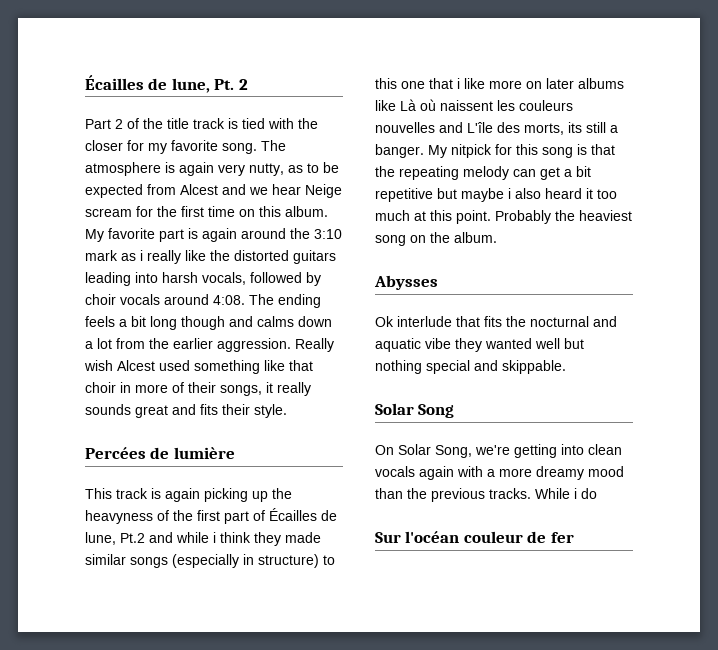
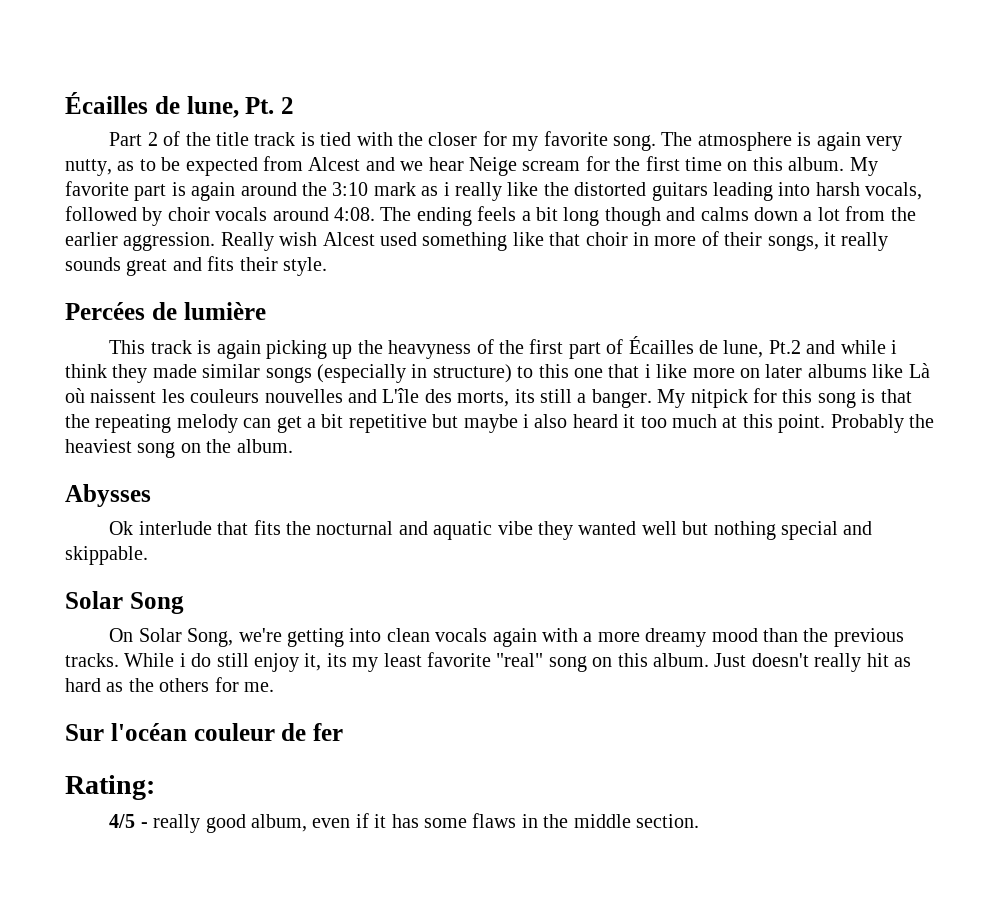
- While i do
+ While i do still enjoy it, its my least favorite "real" song on this album. Just doesn't really hit as hard as the others for me.
+ Rating:
+ 4/5 - really good album, even if it has some flaws in the middle section.

